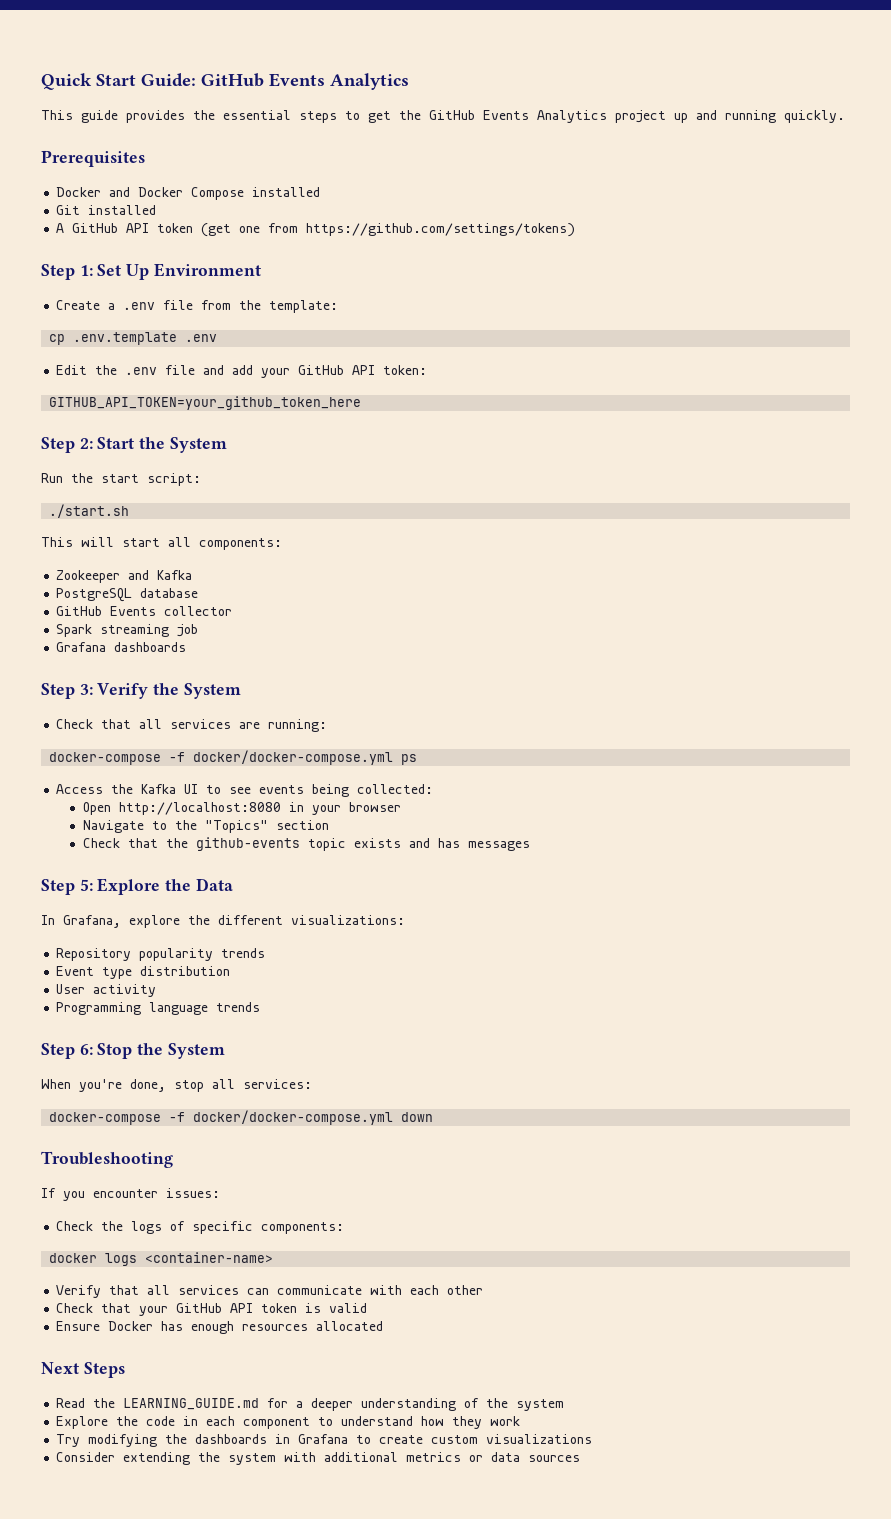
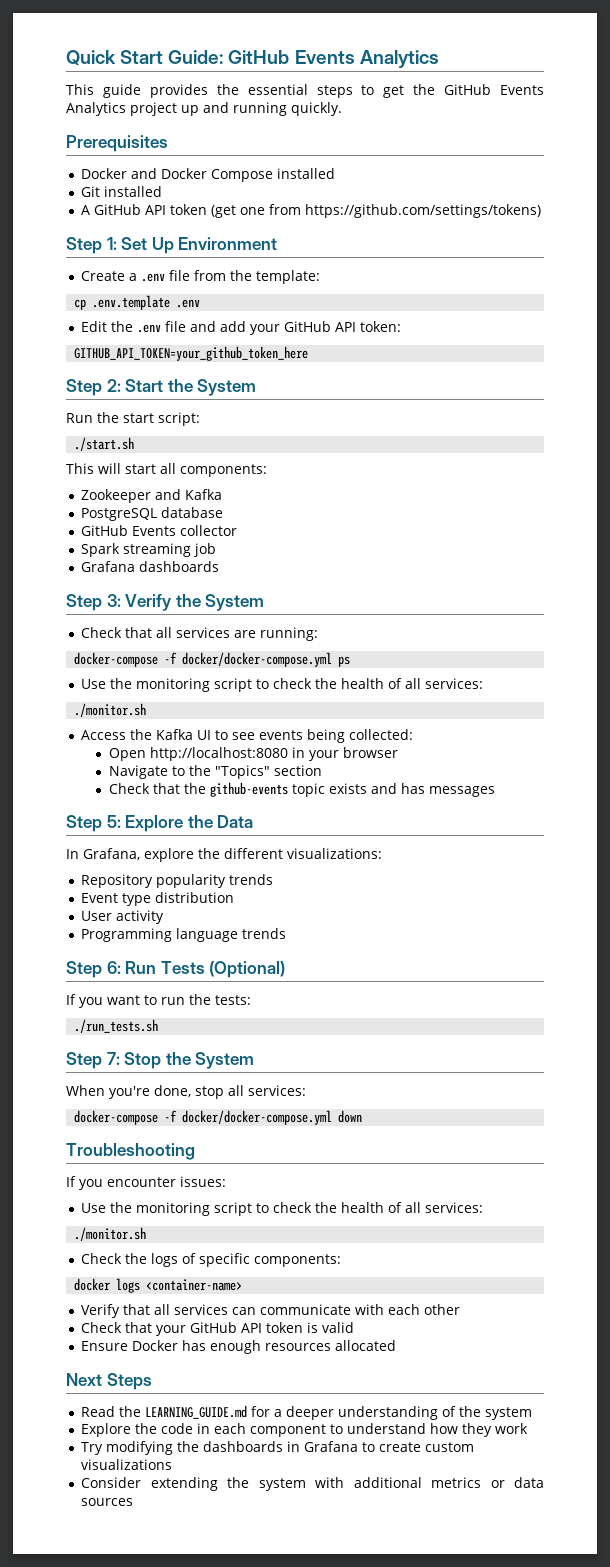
  docker-compose -f docker/docker-compose.yml ps
+ Use the monitoring script to check the health of all services:
+ ./monitor.sh
- Step 6: Stop the System
+ Step 6: Run Tests (Optional)
+ If you want to run the tests:
+ ./run_tests.sh
+ Step 7: Stop the System
  If you encounter issues:
+ Use the monitoring script to check the health of all services:
+ ./monitor.sh

